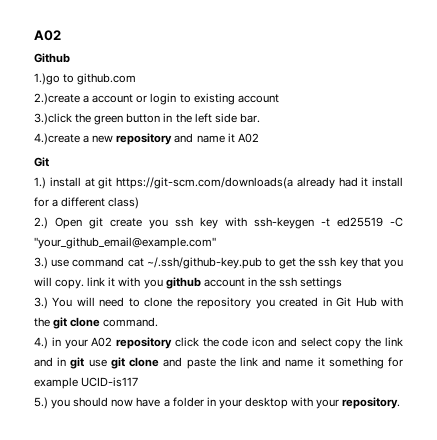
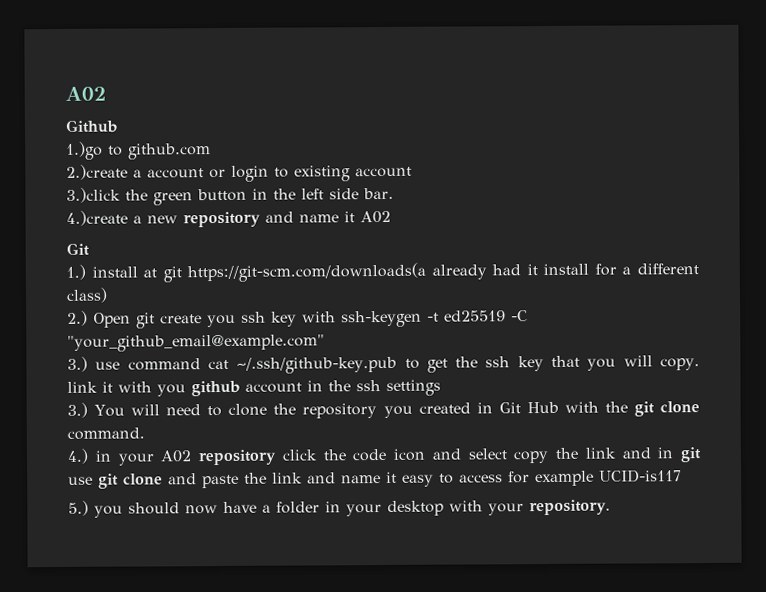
- 4.) in your A02 repository click the code icon and select copy the link and in git use git clone and paste the link and name it something for example UCID-is117
+ 4.) in your A02 repository click the code icon and select copy the link and in git use git clone and paste the link and name it easy to access for example UCID-is117

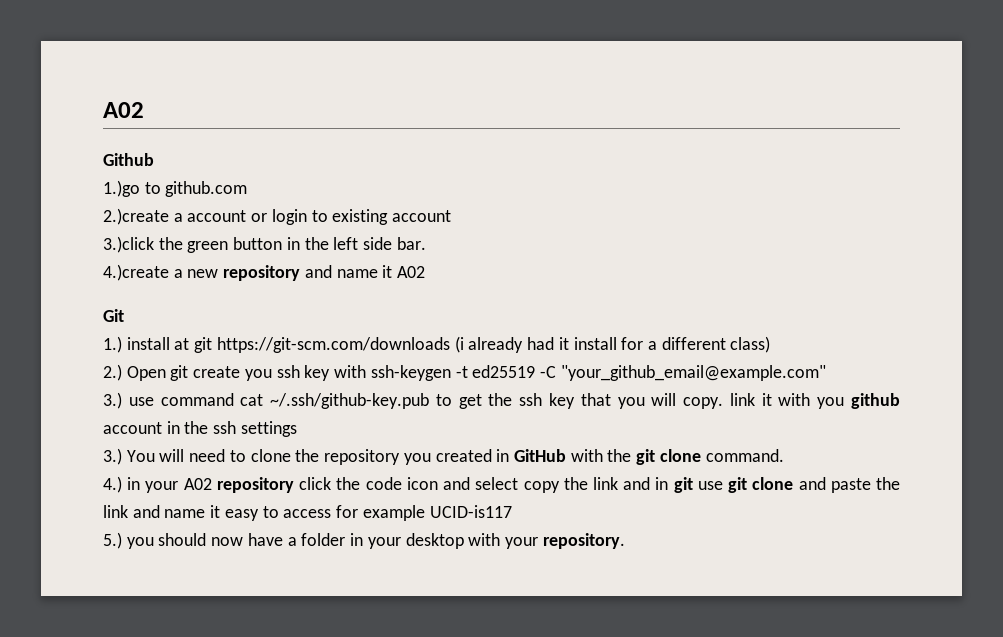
- 1.) install at git https://git-scm.com/downloads(a already had it install for a different class)
+ 1.) install at git https://git-scm.com/downloads (i already had it install for a different class)
- 3.) You will need to clone the repository you created in Git Hub with the git clone command.
+ 3.) You will need to clone the repository you created in GitHub with the git clone command.

